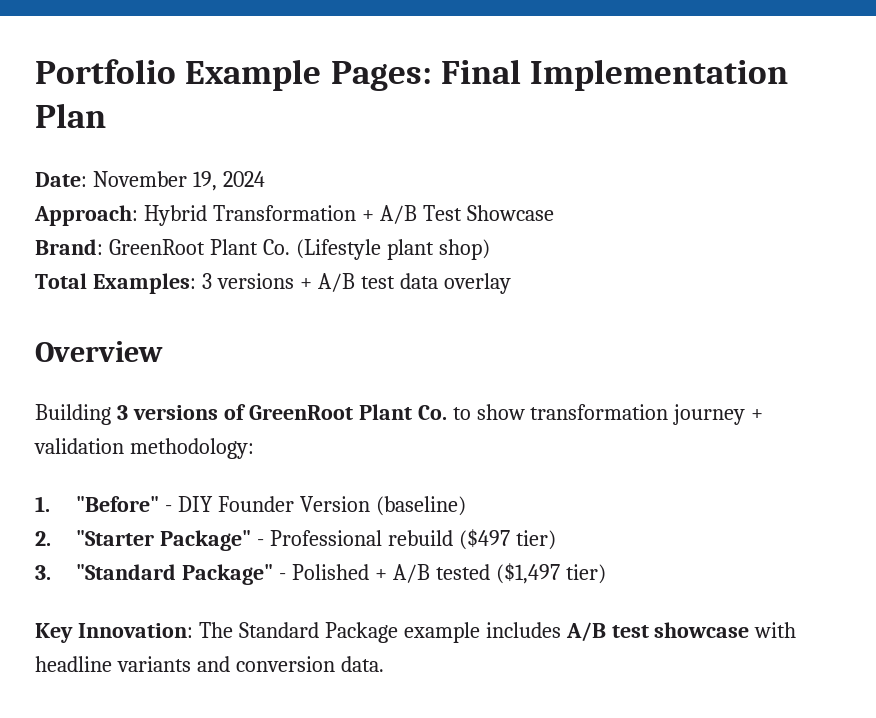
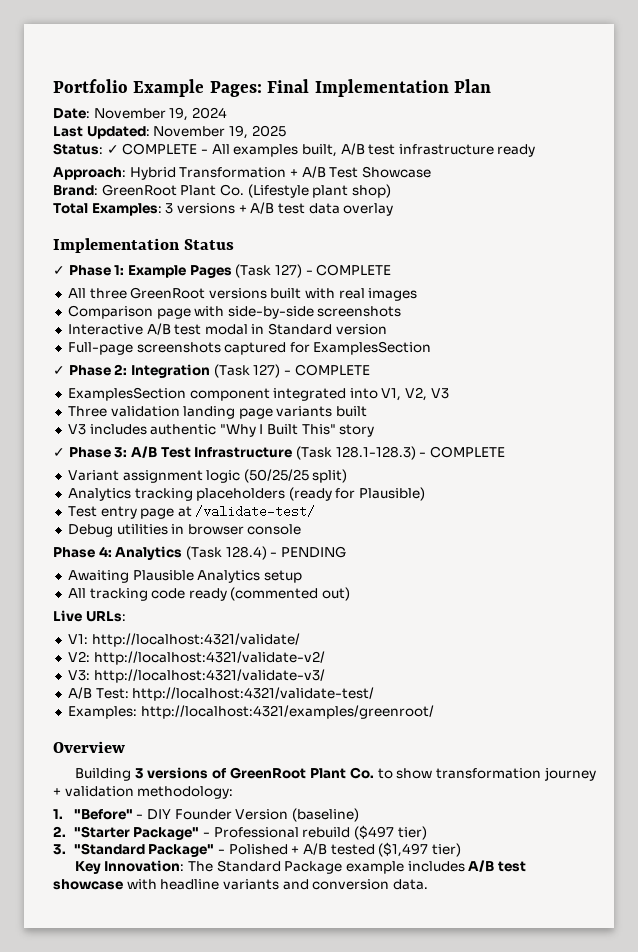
+ Last Updated: November 19, 2025
+ Status: ✓ COMPLETE - All examples built, A/B test infrastructure ready
+ Implementation Status
+ ✓ Phase 1: Example Pages (Task 127) - COMPLETE
+ All three GreenRoot versions built with real images
+ Comparison page with side-by-side screenshots
+ Interactive A/B test modal in Standard version
+ Full-page screenshots captured for ExamplesSection
+ ✓ Phase 2: Integration (Task 127) - COMPLETE
+ ExamplesSection component integrated into V1, V2, V3
+ Three validation landing page variants built
+ V3 includes authentic "Why I Built This" story
+ ✓ Phase 3: A/B Test Infrastructure (Task 128.1-128.3) - COMPLETE
+ Variant assignment logic (50/25/25 split)
+ Analytics tracking placeholders (ready for Plausible)
+ Test entry page at /validate-test/
+ Debug utilities in browser console
+ Phase 4: Analytics (Task 128.4) - PENDING
+ Awaiting Plausible Analytics setup
+ All tracking code ready (commented out)
+ Live URLs:
+ V1: http://localhost:4321/validate/
+ V2: http://localhost:4321/validate-v2/
+ V3: http://localhost:4321/validate-v3/
+ A/B Test: http://localhost:4321/validate-test/
+ Examples: http://localhost:4321/examples/greenroot/

